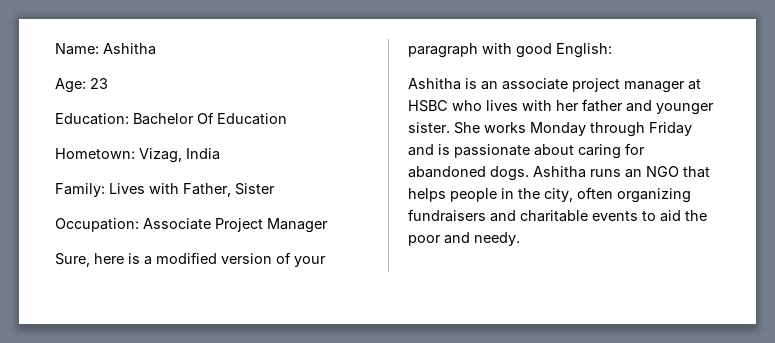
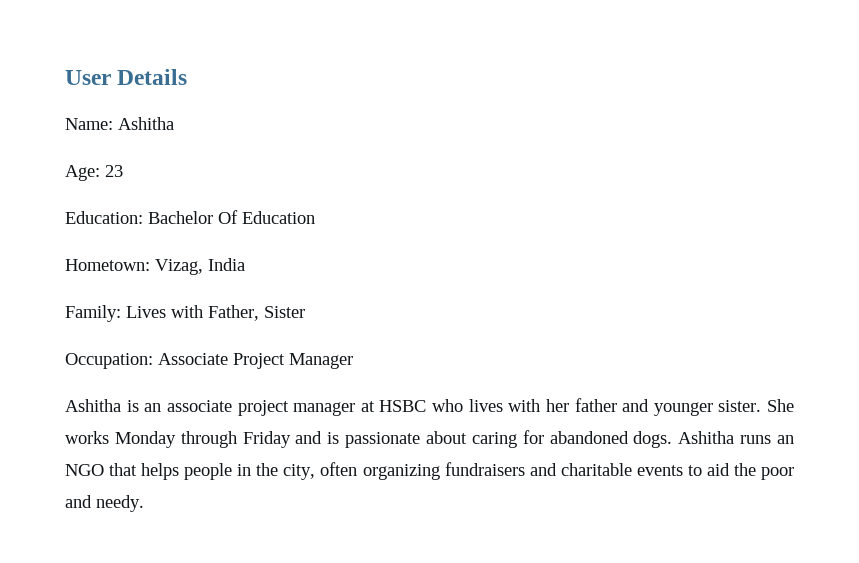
+ User Details
- Sure, here is a modified version of your paragraph with good English:

